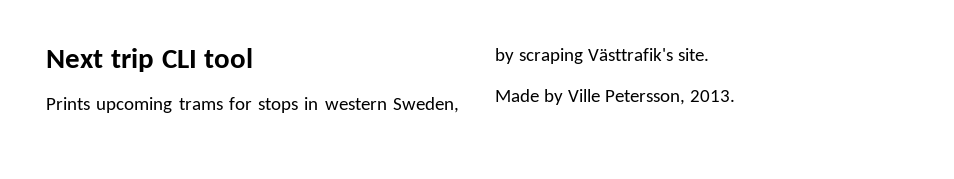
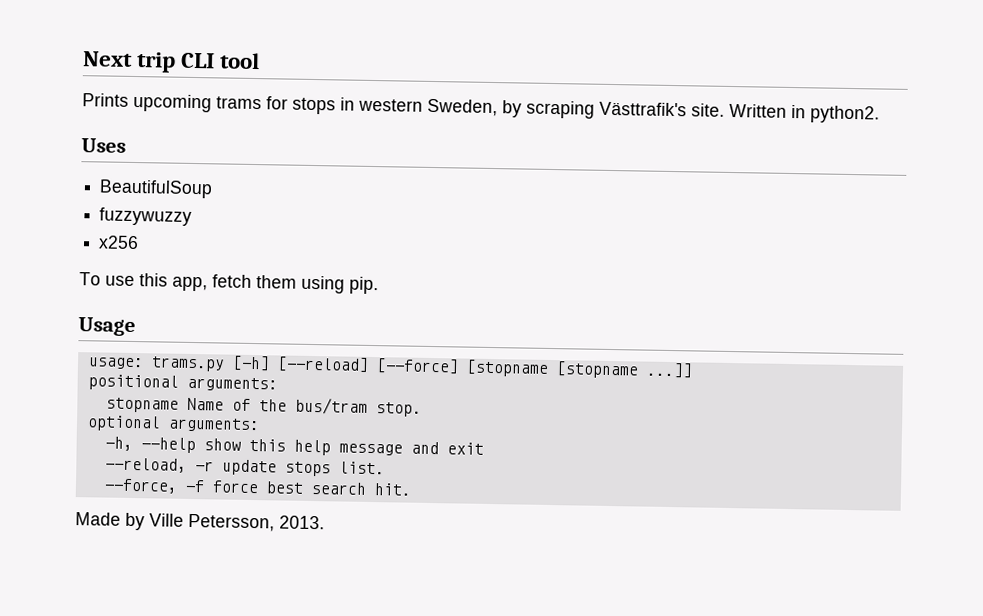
+ Written in python2.
+ Uses
+ BeautifulSoup
+ fuzzywuzzy
+ x256
+ To use this app, fetch them using pip.
+ Usage
+ usage: trams.py [-h] [--reload] [--force] [stopname [stopname ...]]
+ positional arguments:
+ stopname Name of the bus/tram stop.
+ optional arguments:
+ -h, --help show this help message and exit
+ --reload, -r update stops list.
+ --force, -f force best search hit.

